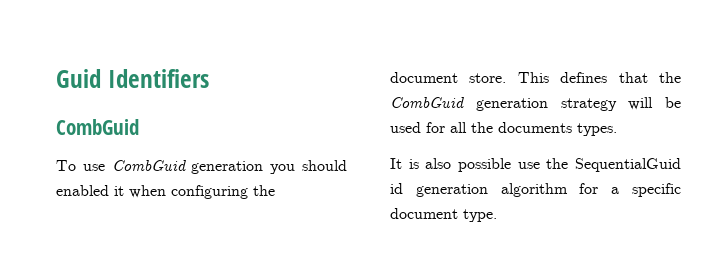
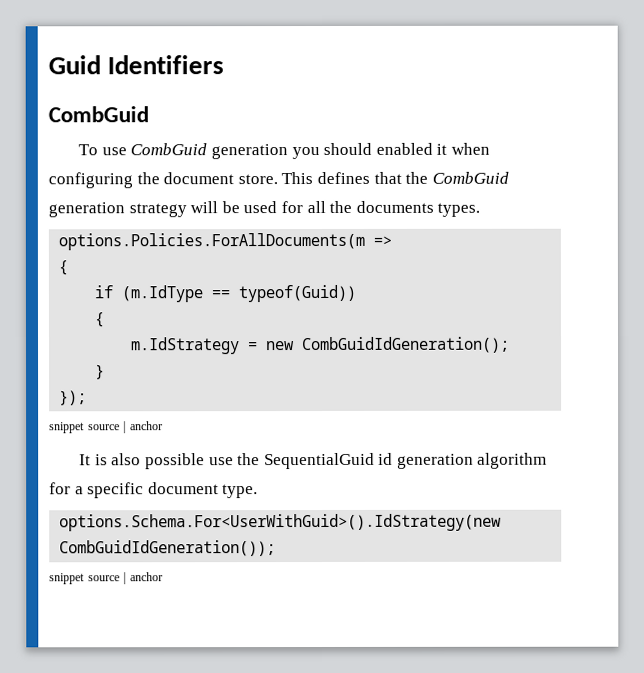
+ options.Policies.ForAllDocuments(m =>
+ {
+ if (m.IdType == typeof(Guid))
+ {
+ m.IdStrategy = new CombGuidIdGeneration();
+ }
+ });
+ snippet source | anchor
+ options.Schema.For<UserWithGuid>().IdStrategy(new CombGuidIdGeneration());
+ snippet source | anchor

